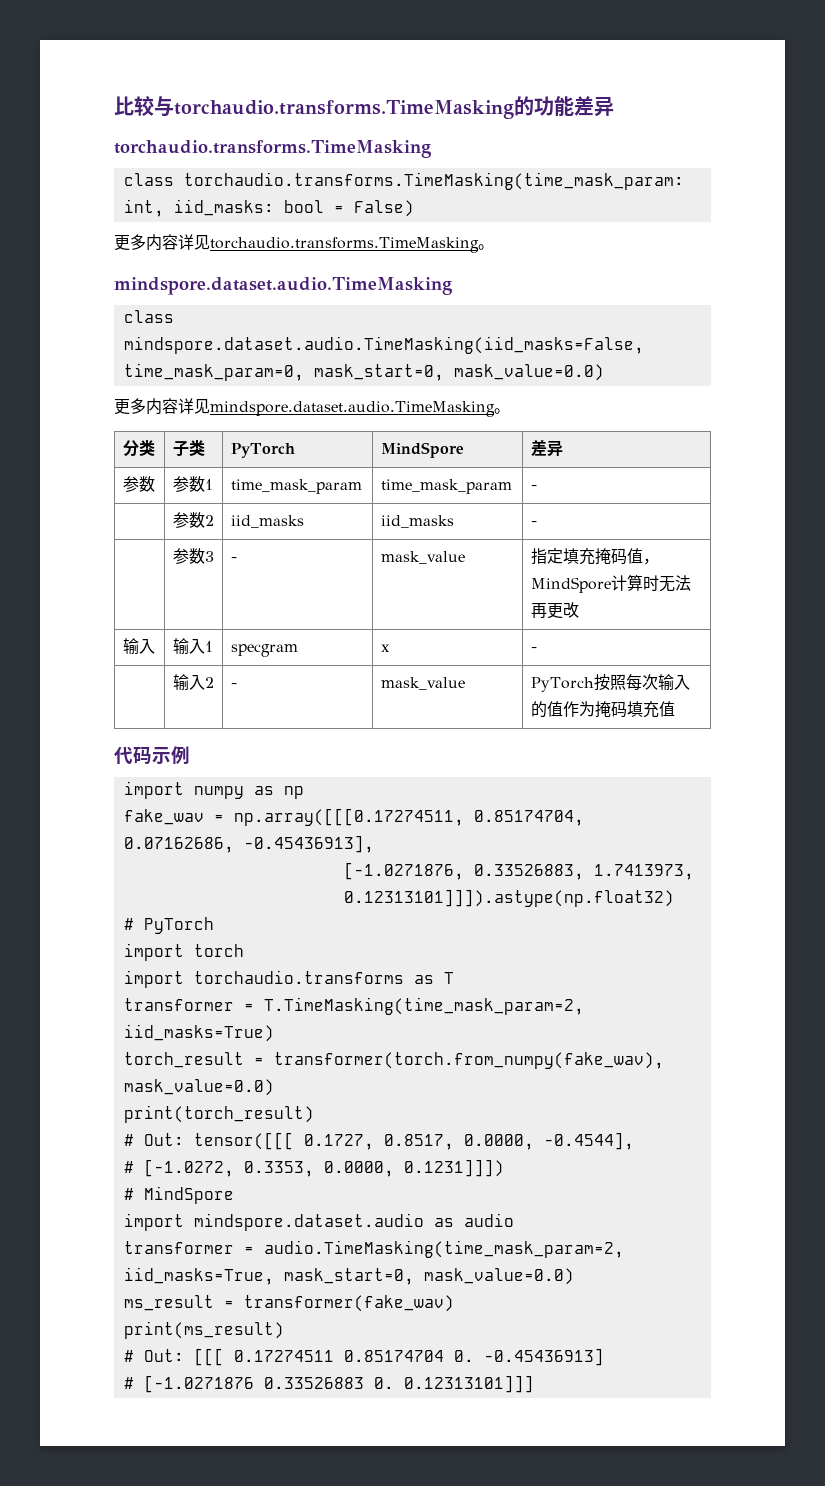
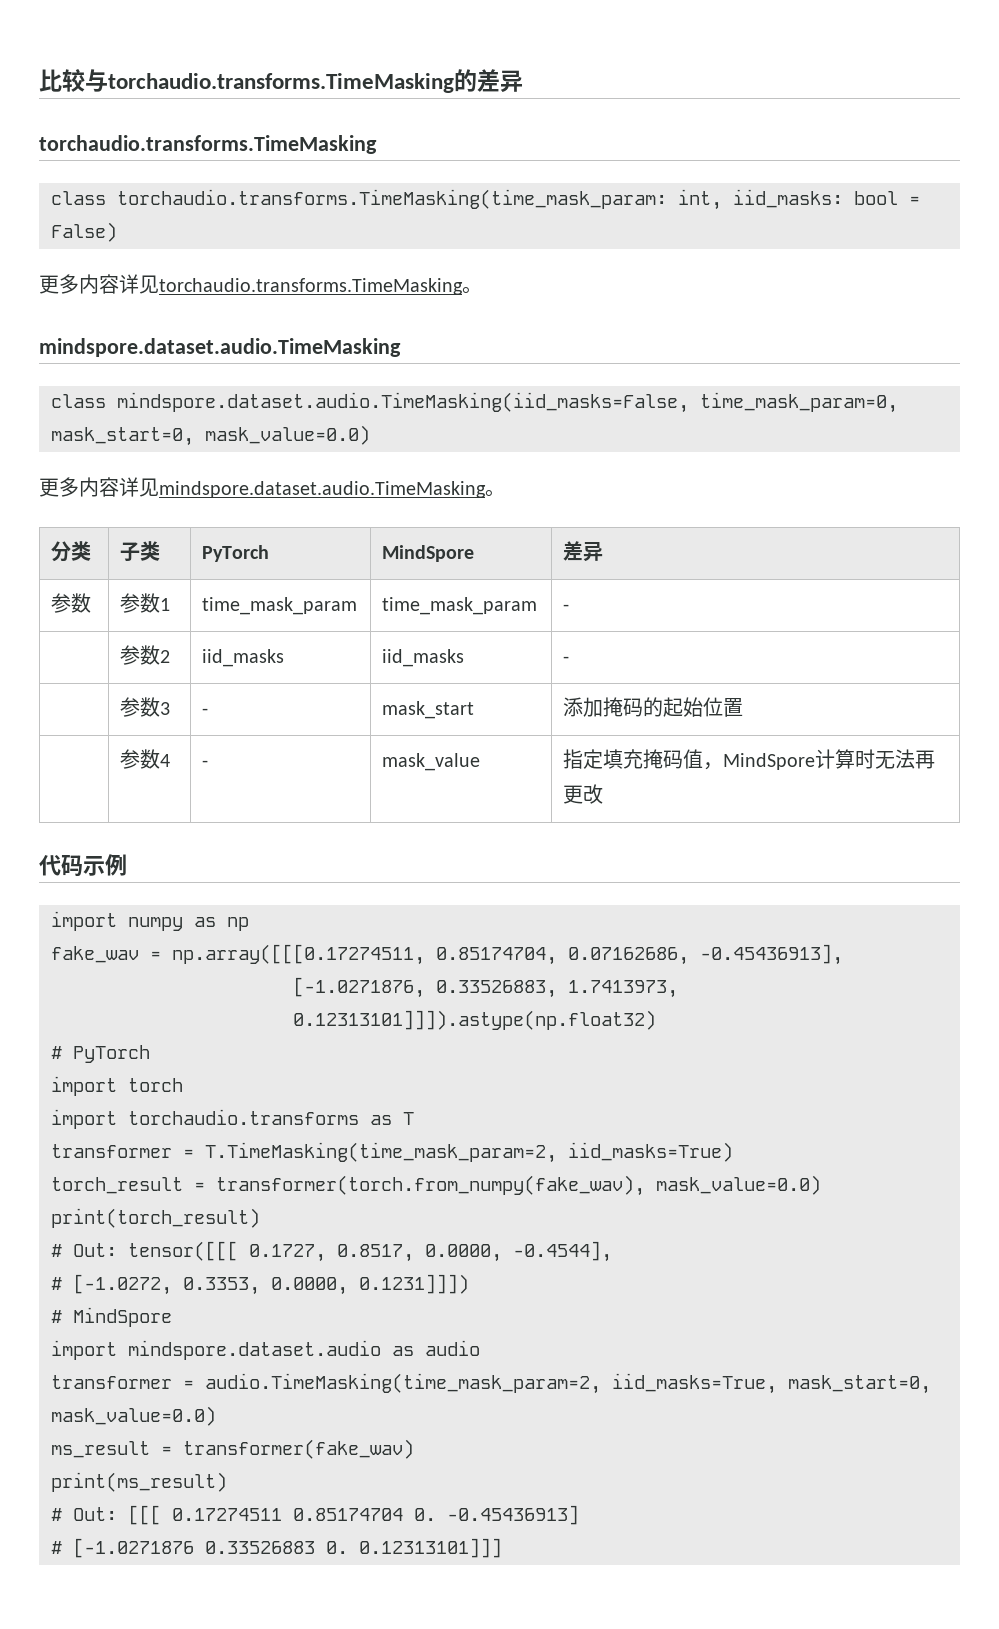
- 比较与torchaudio.transforms.TimeMasking的功能差异
+ 比较与torchaudio.transforms.TimeMasking的差异
- | 参数3 | - | mask_value | 指定填充掩码值，MindSpore计算时无法再更改
+ | 参数3 | - | mask_start | 添加掩码的起始位置
+ | 参数4 | - | mask_value | 指定填充掩码值，MindSpore计算时无法再更改
- 输入 | 输入1 | specgram | x | -
- | 输入2 | - | mask_value | PyTorch按照每次输入的值作为掩码填充值

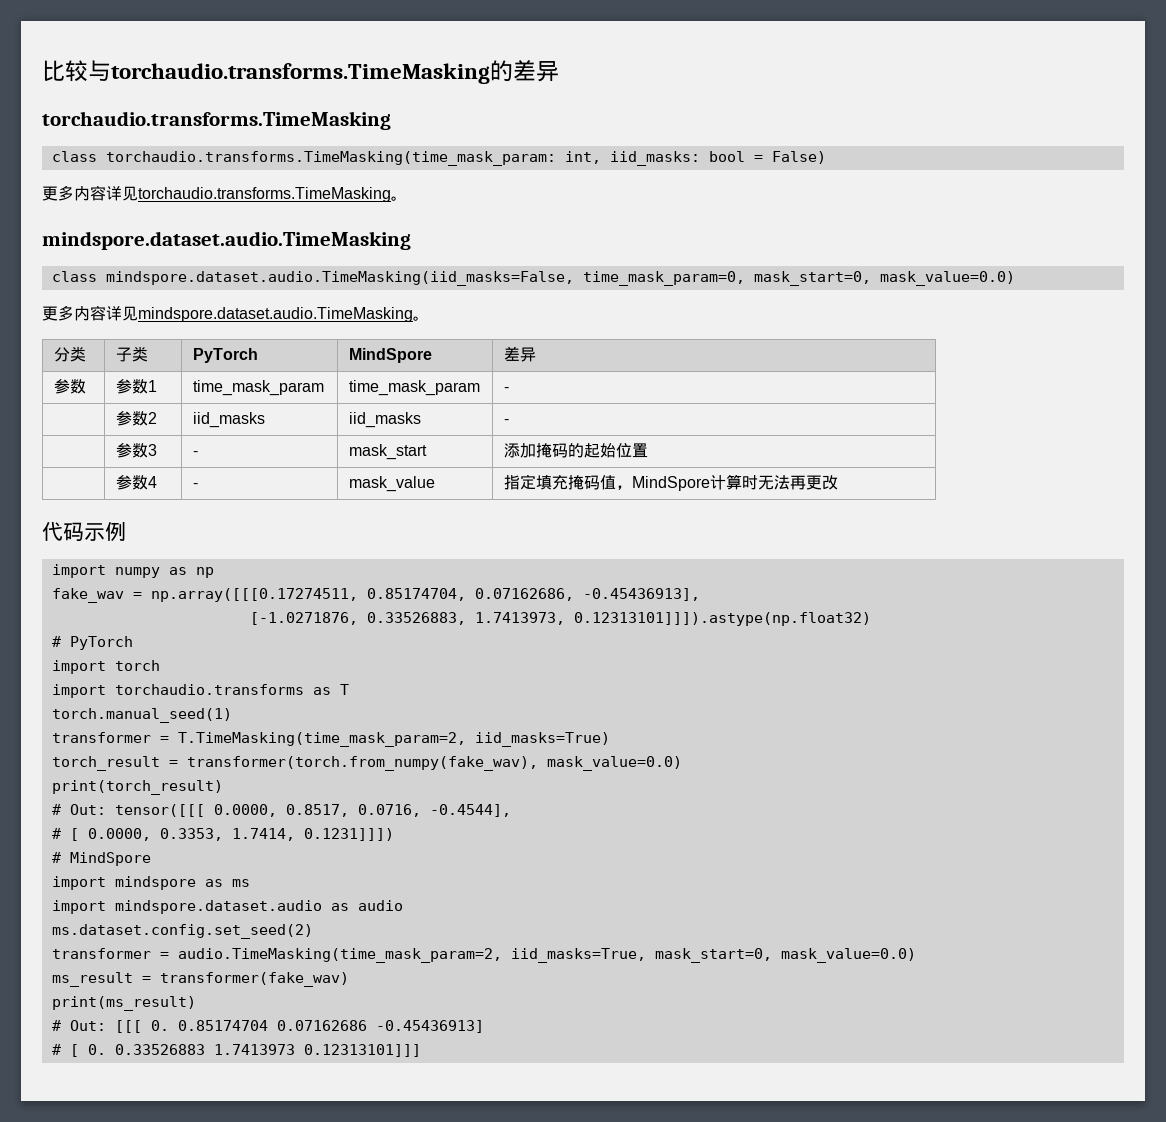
+ torch.manual_seed(1)
- # Out: tensor([[[ 0.1727, 0.8517, 0.0000, -0.4544],
+ # Out: tensor([[[ 0.0000, 0.8517, 0.0716, -0.4544],
- # [-1.0272, 0.3353, 0.0000, 0.1231]]])
+ # [ 0.0000, 0.3353, 1.7414, 0.1231]]])
+ import mindspore as ms
+ ms.dataset.config.set_seed(2)
- # Out: [[[ 0.17274511 0.85174704 0. -0.45436913]
+ # Out: [[[ 0. 0.85174704 0.07162686 -0.45436913]
- # [-1.0271876 0.33526883 0. 0.12313101]]]
+ # [ 0. 0.33526883 1.7413973 0.12313101]]]

